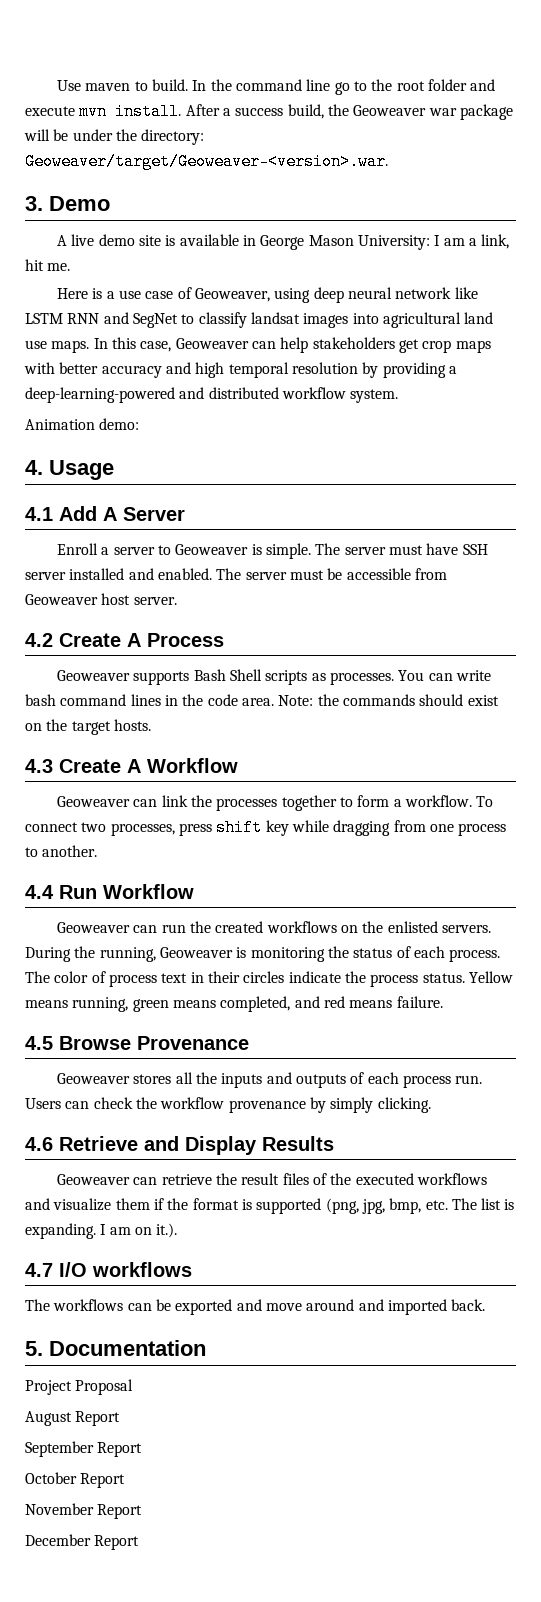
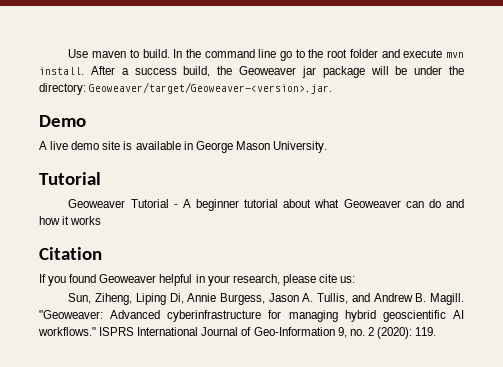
- After a success build, the Geoweaver war package will be under the directory: Geoweaver/target/Geoweaver-<version>.war.
- 3. Demo
+ After a success build, the Geoweaver jar package will be under the directory: Geoweaver/target/Geoweaver-<version>.jar.
+ Demo
- A live demo site is available in George Mason University: I am a link, hit me.
- Here is a use case of Geoweaver, using deep neural network like LSTM RNN and SegNet to classify landsat images into agricultural land use maps. In this case, Geoweaver can help stakeholders get crop maps with better accuracy and high temporal resolution by providing a deep-learning-powered and distributed workflow system.
- Animation demo:
- 4. Usage
- 4.1 Add A Server
- Enroll a server to Geoweaver is simple. The server must have SSH server installed and enabled. The server must be accessible from Geoweaver host server.
- 4.2 Create A Process
- Geoweaver supports Bash Shell scripts as processes. You can write bash command lines in the code area. Note: the commands should exist on the target hosts.
- 4.3 Create A Workflow
- Geoweaver can link the processes together to form a workflow. To connect two processes, press shift key while dragging from one process to another.
- 4.4 Run Workflow
- Geoweaver can run the created workflows on the enlisted servers. During the running, Geoweaver is monitoring the status of each process. The color of process text in their circles indicate the process status. Yellow means running, green means completed, and red means failure.
- 4.5 Browse Provenance
- Geoweaver stores all the inputs and outputs of each process run. Users can check the workflow provenance by simply clicking.
- 4.6 Retrieve and Display Results
- Geoweaver can retrieve the result files of the executed workflows and visualize them if the format is supported (png, jpg, bmp, etc. The list is expanding. I am on it.).
- 4.7 I/O workflows
- The workflows can be exported and move around and imported back.
- 5. Documentation
- Project Proposal
- August Report
- September Report
- October Report
- November Report
- December Report
+ A live demo site is available in George Mason University.
+ Tutorial
+ Geoweaver Tutorial - A beginner tutorial about what Geoweaver can do and how it works
+ Citation
+ If you found Geoweaver helpful in your research, please cite us:
+ Sun, Ziheng, Liping Di, Annie Burgess, Jason A. Tullis, and Andrew B. Magill. "Geoweaver: Advanced cyberinfrastructure for managing hybrid geoscientific AI workflows." ISPRS International Journal of Geo-Information 9, no. 2 (2020): 119.

